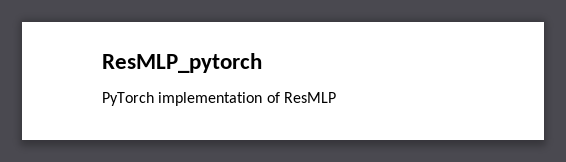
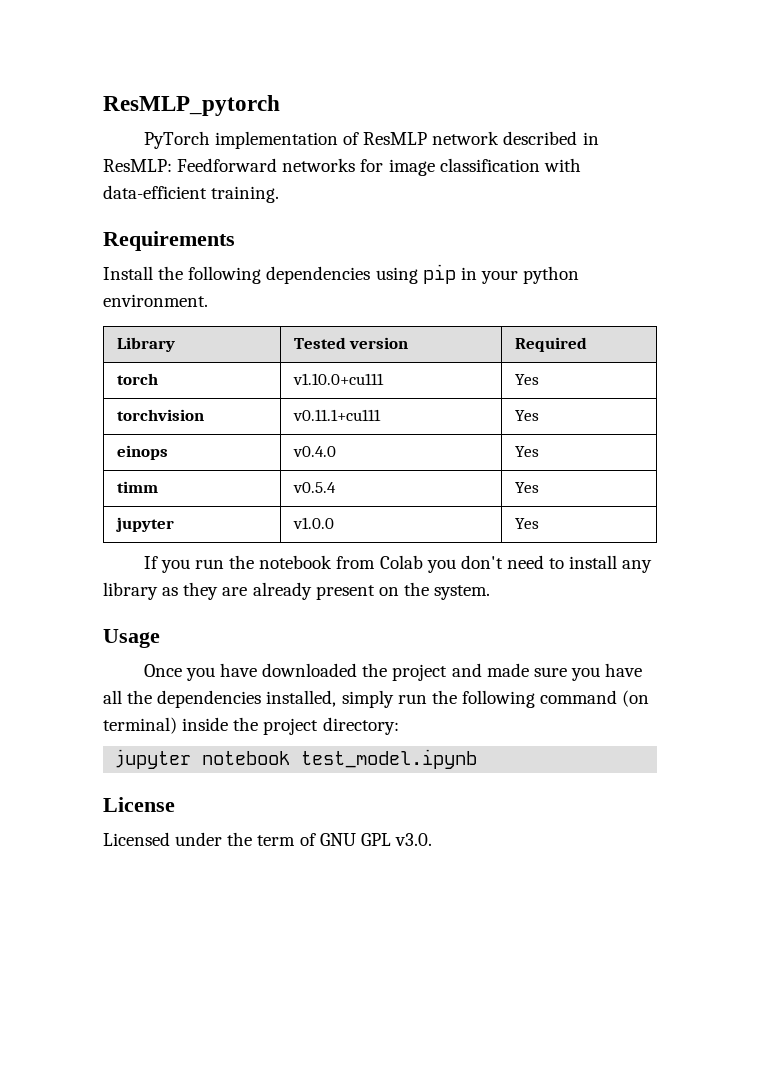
- PyTorch implementation of ResMLP
+ PyTorch implementation of ResMLP network described in ResMLP: Feedforward networks for image classification with data-efficient training.
+ Requirements
+ Install the following dependencies using pip in your python environment.
+ Library | Tested version | Required
+ torch | v1.10.0+cu111 | Yes
+ torchvision | v0.11.1+cu111 | Yes
+ einops | v0.4.0 | Yes
+ timm | v0.5.4 | Yes
+ jupyter | v1.0.0 | Yes
+ If you run the notebook from Colab you don't need to install any library as they are already present on the system.
+ Usage
+ Once you have downloaded the project and made sure you have all the dependencies installed, simply run the following command (on terminal) inside the project directory:
+ jupyter notebook test_model.ipynb
+ License
+ Licensed under the term of GNU GPL v3.0.

